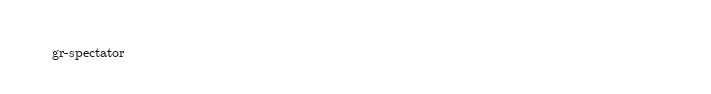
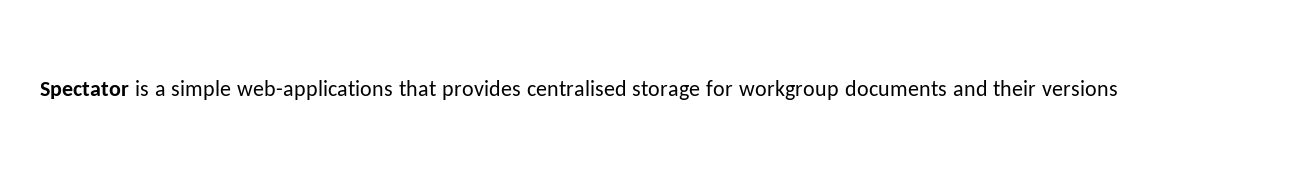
- gr-spectator
+ Spectator is a simple web-applications that provides centralised storage for workgroup documents and their versions

